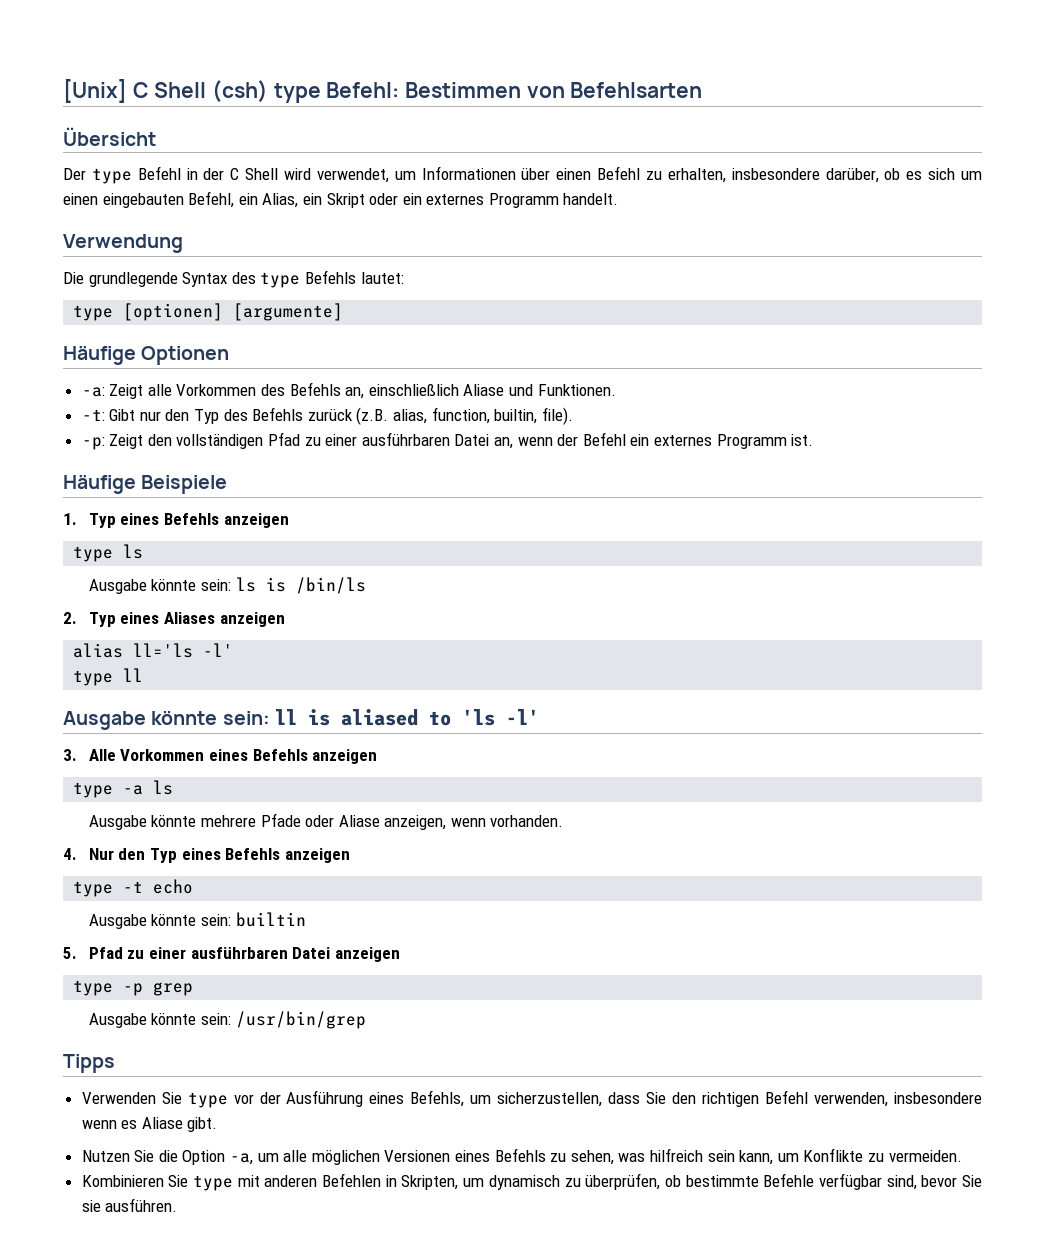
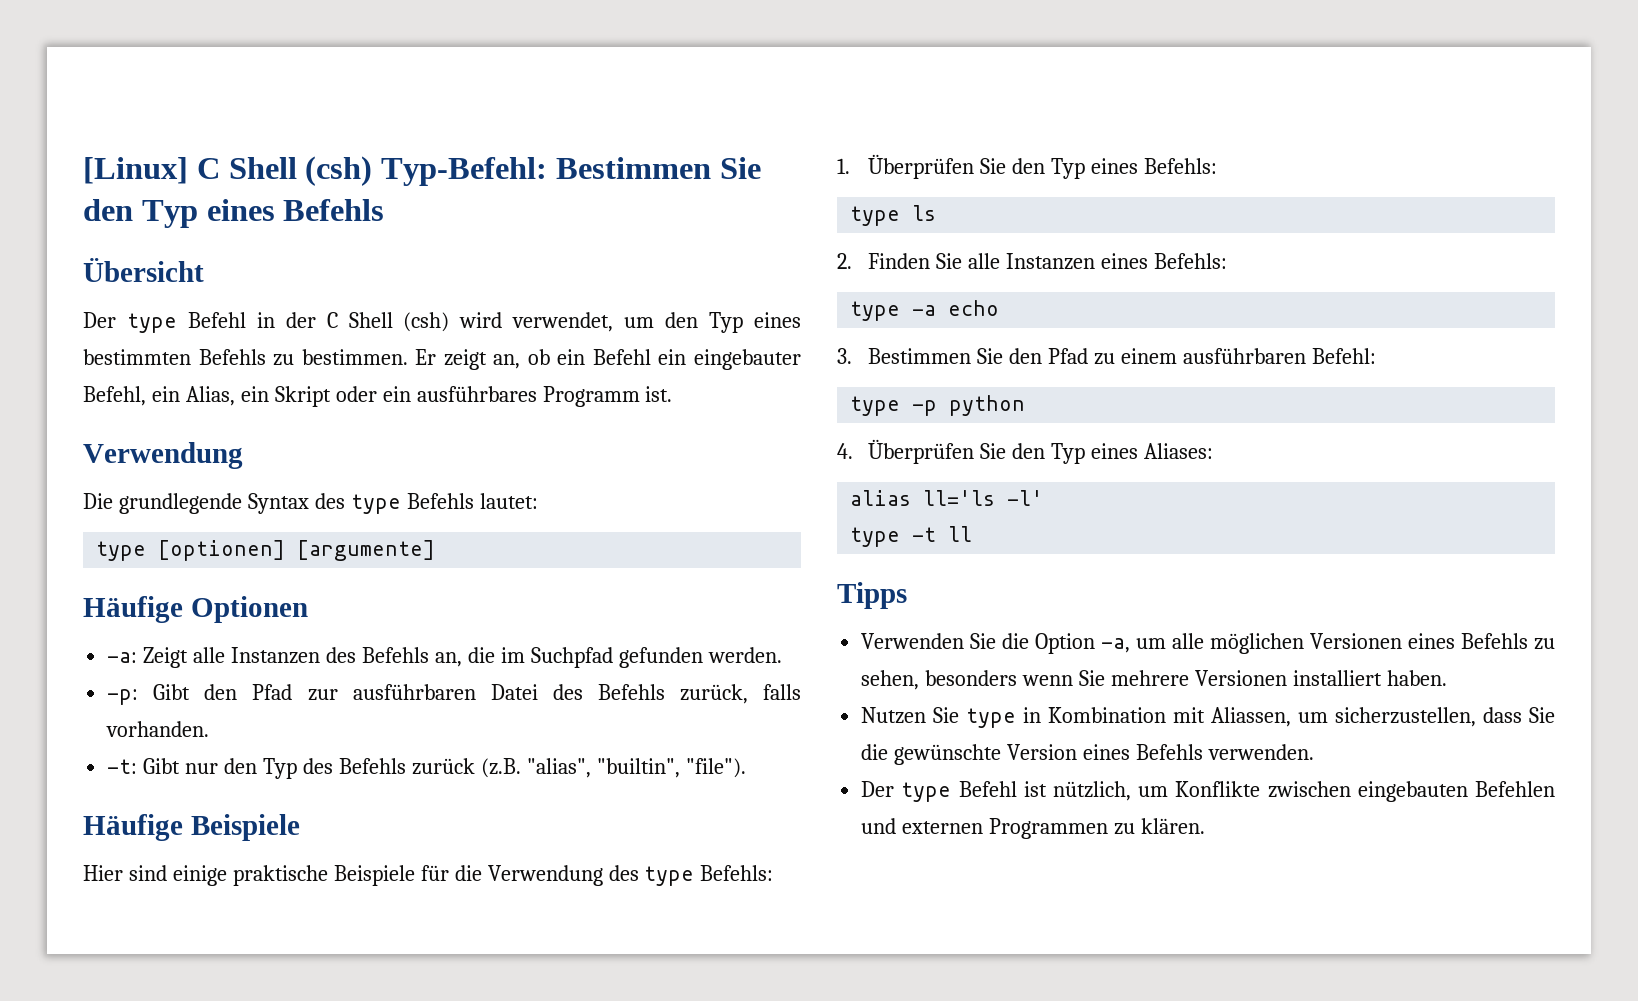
- [Unix] C Shell (csh) type Befehl: Bestimmen von Befehlsarten
+ [Linux] C Shell (csh) Typ-Befehl: Bestimmen Sie den Typ eines Befehls
- Der type Befehl in der C Shell wird verwendet, um Informationen über einen Befehl zu erhalten, insbesondere darüber, ob es sich um einen eingebauten Befehl, ein Alias, ein Skript oder ein externes Programm handelt.
+ Der type Befehl in der C Shell (csh) wird verwendet, um den Typ eines bestimmten Befehls zu bestimmen. Er zeigt an, ob ein Befehl ein eingebauter Befehl, ein Alias, ein Skript oder ein ausführbares Programm ist.
- -a: Zeigt alle Vorkommen des Befehls an, einschließlich Aliase und Funktionen.
+ -a: Zeigt alle Instanzen des Befehls an, die im Suchpfad gefunden werden.
+ -p: Gibt den Pfad zur ausführbaren Datei des Befehls zurück, falls vorhanden.
- -t: Gibt nur den Typ des Befehls zurück (z.B. alias, function, builtin, file).
- -p: Zeigt den vollständigen Pfad zu einer ausführbaren Datei an, wenn der Befehl ein externes Programm ist.
+ -t: Gibt nur den Typ des Befehls zurück (z.B. "alias", "builtin", "file").
  Häufige Beispiele
- 1. Typ eines Befehls anzeigen
+ Hier sind einige praktische Beispiele für die Verwendung des type Befehls:
+ 1. Überprüfen Sie den Typ eines Befehls:
  type ls
- Ausgabe könnte sein: ls is /bin/ls
- 2. Typ eines Aliases anzeigen
+ 2. Finden Sie alle Instanzen eines Befehls:
+ type -a echo
+ 3. Bestimmen Sie den Pfad zu einem ausführbaren Befehl:
+ type -p python
+ 4. Überprüfen Sie den Typ eines Aliases:
- type ll
+ type -t ll
- Ausgabe könnte sein: ll is aliased to 'ls -l'
- 3. Alle Vorkommen eines Befehls anzeigen
- type -a ls
- Ausgabe könnte mehrere Pfade oder Aliase anzeigen, wenn vorhanden.
- 4. Nur den Typ eines Befehls anzeigen
- type -t echo
- Ausgabe könnte sein: builtin
- 5. Pfad zu einer ausführbaren Datei anzeigen
- type -p grep
- Ausgabe könnte sein: /usr/bin/grep
  Tipps
- Verwenden Sie type vor der Ausführung eines Befehls, um sicherzustellen, dass Sie den richtigen Befehl verwenden, insbesondere wenn es Aliase gibt.
- Nutzen Sie die Option -a, um alle möglichen Versionen eines Befehls zu sehen, was hilfreich sein kann, um Konflikte zu vermeiden.
- Kombinieren Sie type mit anderen Befehlen in Skripten, um dynamisch zu überprüfen, ob bestimmte Befehle verfügbar sind, bevor Sie sie ausführen.
+ Verwenden Sie die Option -a, um alle möglichen Versionen eines Befehls zu sehen, besonders wenn Sie mehrere Versionen installiert haben.
+ Nutzen Sie type in Kombination mit Aliassen, um sicherzustellen, dass Sie die gewünschte Version eines Befehls verwenden.
+ Der type Befehl ist nützlich, um Konflikte zwischen eingebauten Befehlen und externen Programmen zu klären.

